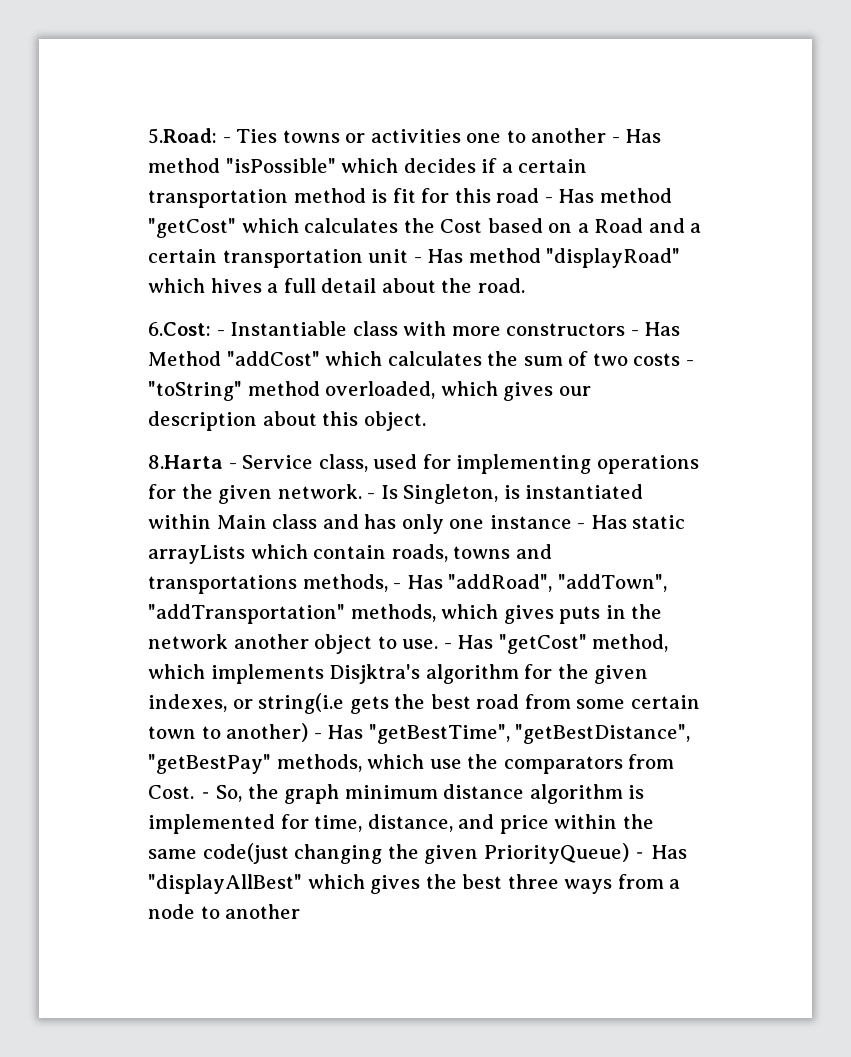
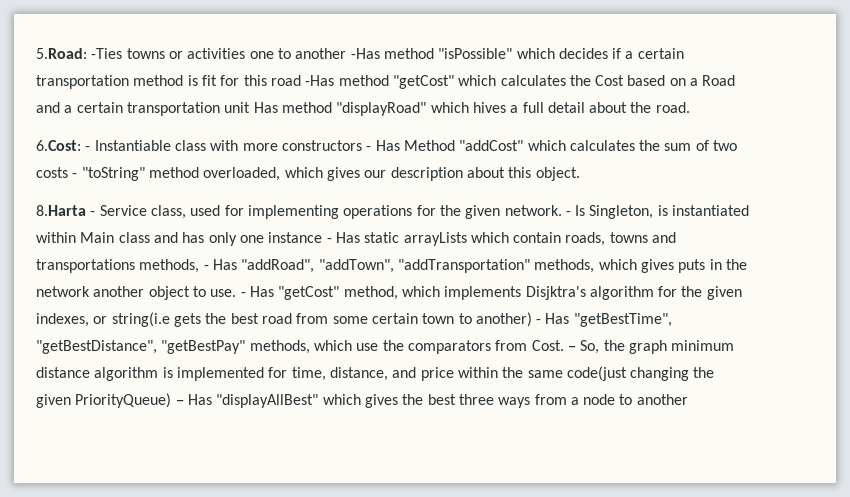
- 5.Road: - Ties towns or activities one to another - Has method "isPossible" which decides if a certain transportation method is fit for this road - Has method "getCost" which calculates the Cost based on a Road and a certain transportation unit - Has method "displayRoad" which hives a full detail about the road.
+ 5.Road: -Ties towns or activities one to another -Has method "isPossible" which decides if a certain transportation method is fit for this road -Has method "getCost" which calculates the Cost based on a Road and a certain transportation unit Has method "displayRoad" which hives a full detail about the road.

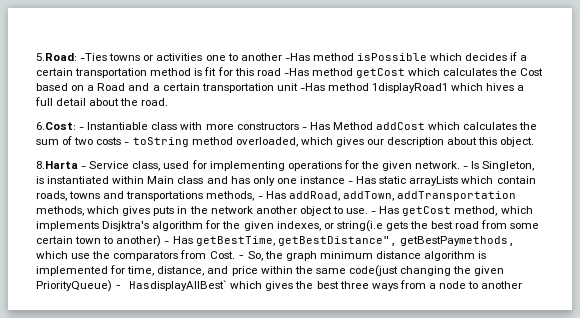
- 5.Road: -Ties towns or activities one to another -Has method "isPossible" which decides if a certain transportation method is fit for this road -Has method "getCost" which calculates the Cost based on a Road and a certain transportation unit Has method "displayRoad" which hives a full detail about the road.
+ 5.Road: -Ties towns or activities one to another -Has method isPossible which decides if a certain transportation method is fit for this road -Has method getCost which calculates the Cost based on a Road and a certain transportation unit -Has method 1displayRoad1 which hives a full detail about the road.
- 6.Cost: - Instantiable class with more constructors - Has Method "addCost" which calculates the sum of two costs - "toString" method overloaded, which gives our description about this object.
+ 6.Cost: - Instantiable class with more constructors - Has Method addCost which calculates the sum of two costs - toString method overloaded, which gives our description about this object.
- - Is Singleton, is instantiated within Main class and has only one instance - Has static arrayLists which contain roads, towns and transportations methods, - Has "addRoad", "addTown", "addTransportation" methods, which gives puts in the network another object to use.
+ - Is Singleton, is instantiated within Main class and has only one instance - Has static arrayLists which contain roads, towns and transportations methods, - Has addRoad, addTown, addTransportation methods, which gives puts in the network another object to use.
- - Has "getCost" method, which implements Disjktra's algorithm for the given indexes, or string(i.e gets the best road from some certain town to another) - Has "getBestTime", "getBestDistance", "getBestPay" methods, which use the comparators from Cost.
+ - Has getCost method, which implements Disjktra's algorithm for the given indexes, or string(i.e gets the best road from some certain town to another) - Has getBestTime, getBestDistance", getBestPaymethods, which use the comparators from Cost.
- - So, the graph minimum distance algorithm is implemented for time, distance, and price within the same code(just changing the given PriorityQueue) - Has "displayAllBest" which gives the best three ways from a node to another
+ - So, the graph minimum distance algorithm is implemented for time, distance, and price within the same code(just changing the given PriorityQueue) - HasdisplayAllBest` which gives the best three ways from a node to another

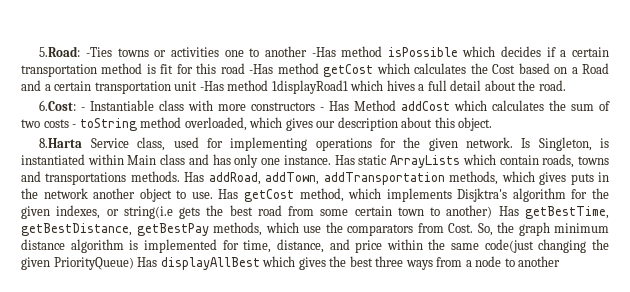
- 8.Harta - Service class, used for implementing operations for the given network.
+ 8.Harta Service class, used for implementing operations for the given network.
- - Is Singleton, is instantiated within Main class and has only one instance - Has static arrayLists which contain roads, towns and transportations methods, - Has addRoad, addTown, addTransportation methods, which gives puts in the network another object to use.
+ Is Singleton, is instantiated within Main class and has only one instance. Has static ArrayLists which contain roads, towns and transportations methods. Has addRoad, addTown, addTransportation methods, which gives puts in the network another object to use.
- - Has getCost method, which implements Disjktra's algorithm for the given indexes, or string(i.e gets the best road from some certain town to another) - Has getBestTime, getBestDistance", getBestPaymethods, which use the comparators from Cost.
+ Has getCost method, which implements Disjktra's algorithm for the given indexes, or string(i.e gets the best road from some certain town to another) Has getBestTime, getBestDistance, getBestPay methods, which use the comparators from Cost.
- - So, the graph minimum distance algorithm is implemented for time, distance, and price within the same code(just changing the given PriorityQueue) - HasdisplayAllBest` which gives the best three ways from a node to another
+ So, the graph minimum distance algorithm is implemented for time, distance, and price within the same code(just changing the given PriorityQueue) Has displayAllBest which gives the best three ways from a node to another

